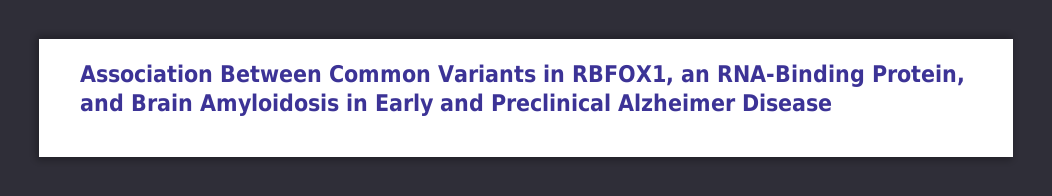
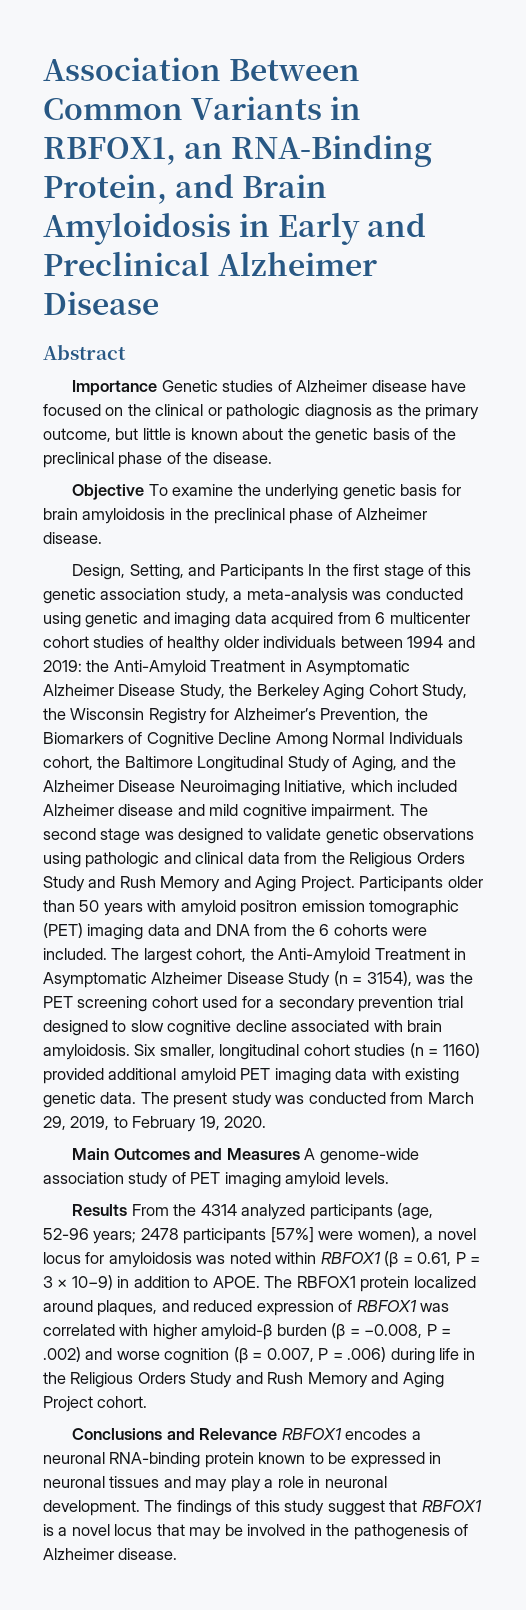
+ Abstract
+ Importance Genetic studies of Alzheimer disease have focused on the clinical or pathologic diagnosis as the primary outcome, but little is known about the genetic basis of the preclinical phase of the disease.
+ Objective To examine the underlying genetic basis for brain amyloidosis in the preclinical phase of Alzheimer disease.
+ Design, Setting, and Participants In the first stage of this genetic association study, a meta-analysis was conducted using genetic and imaging data acquired from 6 multicenter cohort studies of healthy older individuals between 1994 and 2019: the Anti-Amyloid Treatment in Asymptomatic Alzheimer Disease Study, the Berkeley Aging Cohort Study, the Wisconsin Registry for Alzheimer’s Prevention, the Biomarkers of Cognitive Decline Among Normal Individuals cohort, the Baltimore Longitudinal Study of Aging, and the Alzheimer Disease Neuroimaging Initiative, which included Alzheimer disease and mild cognitive impairment. The second stage was designed to validate genetic observations using pathologic and clinical data from the Religious Orders Study and Rush Memory and Aging Project. Participants older than 50 years with amyloid positron emission tomographic (PET) imaging data and DNA from the 6 cohorts were included. The largest cohort, the Anti-Amyloid Treatment in Asymptomatic Alzheimer Disease Study (n = 3154), was the PET screening cohort used for a secondary prevention trial designed to slow cognitive decline associated with brain amyloidosis. Six smaller, longitudinal cohort studies (n = 1160) provided additional amyloid PET imaging data with existing genetic data. The present study was conducted from March 29, 2019, to February 19, 2020.
+ Main Outcomes and Measures A genome-wide association study of PET imaging amyloid levels.
+ Results From the 4314 analyzed participants (age, 52-96 years; 2478 participants [57%] were women), a novel locus for amyloidosis was noted within RBFOX1 (β = 0.61, P = 3 × 10−9) in addition to APOE. The RBFOX1 protein localized around plaques, and reduced expression of RBFOX1 was correlated with higher amyloid-β burden (β = −0.008, P = .002) and worse cognition (β = 0.007, P = .006) during life in the Religious Orders Study and Rush Memory and Aging Project cohort.
+ Conclusions and Relevance RBFOX1 encodes a neuronal RNA-binding protein known to be expressed in neuronal tissues and may play a role in neuronal development. The findings of this study suggest that RBFOX1 is a novel locus that may be involved in the pathogenesis of Alzheimer disease.

